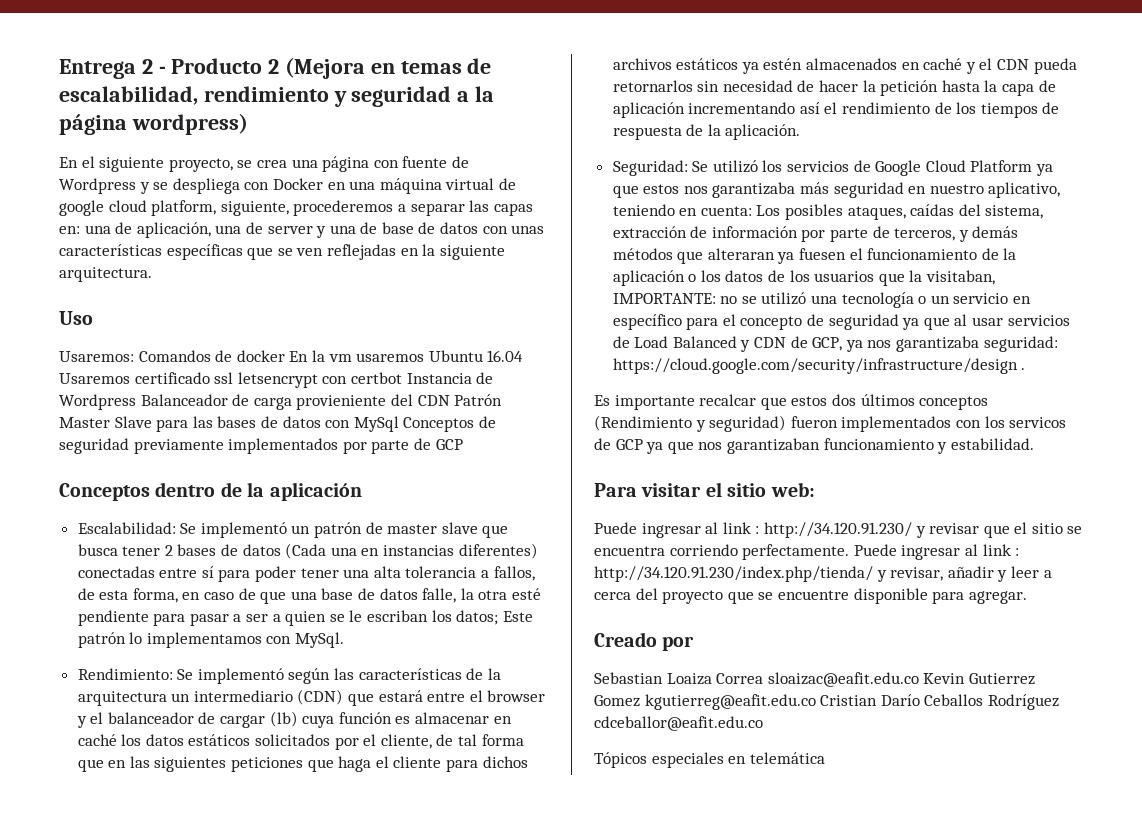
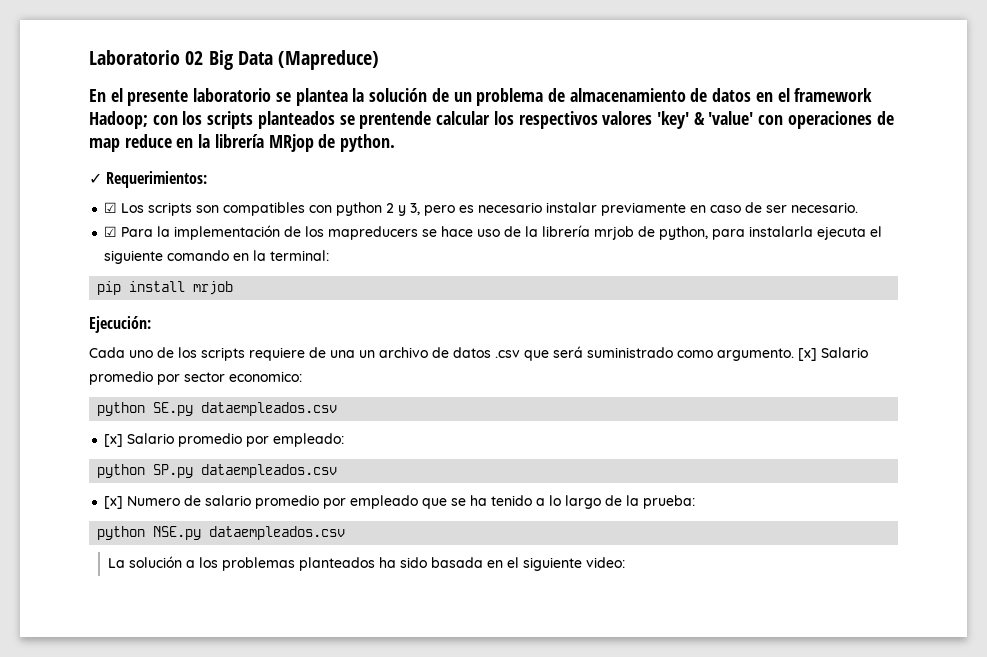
- Entrega 2 - Producto 2 (Mejora en temas de escalabilidad, rendimiento y seguridad a la página wordpress)
- En el siguiente proyecto, se crea una página con fuente de Wordpress y se despliega con Docker en una máquina virtual de google cloud platform, siguiente, procederemos a separar las capas en: una de aplicación, una de server y una de base de datos con unas características específicas que se ven reflejadas en la siguiente arquitectura.
- Uso
- Usaremos: Comandos de docker En la vm usaremos Ubuntu 16.04 Usaremos certificado ssl letsencrypt con certbot Instancia de Wordpress Balanceador de carga provieniente del CDN Patrón Master Slave para las bases de datos con MySql Conceptos de seguridad previamente implementados por parte de GCP
- Conceptos dentro de la aplicación
- Escalabilidad: Se implementó un patrón de master slave que busca tener 2 bases de datos (Cada una en instancias diferentes) conectadas entre sí para poder tener una alta tolerancia a fallos, de esta forma, en caso de que una base de datos falle, la otra esté pendiente para pasar a ser a quien se le escriban los datos; Este patrón lo implementamos con MySql.
- Rendimiento: Se implementó según las características de la arquitectura un intermediario (CDN) que estará entre el browser y el balanceador de cargar (lb) cuya función es almacenar en caché los datos estáticos solicitados por el cliente, de tal forma que en las siguientes peticiones que haga el cliente para dichos archivos estáticos ya estén almacenados en caché y el CDN pueda retornarlos sin necesidad de hacer la petición hasta la capa de aplicación incrementando así el rendimiento de los tiempos de respuesta de la aplicación.
- Seguridad: Se utilizó los servicios de Google Cloud Platform ya que estos nos garantizaba más seguridad en nuestro aplicativo, teniendo en cuenta: Los posibles ataques, caídas del sistema, extracción de información por parte de terceros, y demás métodos que alteraran ya fuesen el funcionamiento de la aplicación o los datos de los usuarios que la visitaban, IMPORTANTE: no se utilizó una tecnología o un servicio en específico para el concepto de seguridad ya que al usar servicios de Load Balanced y CDN de GCP, ya nos garantizaba seguridad: https://cloud.google.com/security/infrastructure/design .
- Es importante recalcar que estos dos últimos conceptos (Rendimiento y seguridad) fueron implementados con los servicos de GCP ya que nos garantizaban funcionamiento y estabilidad.
- Para visitar el sitio web:
- Puede ingresar al link : http://34.120.91.230/ y revisar que el sitio se encuentra corriendo perfectamente. Puede ingresar al link : http://34.120.91.230/index.php/tienda/ y revisar, añadir y leer a cerca del proyecto que se encuentre disponible para agregar.
- Creado por
- Sebastian Loaiza Correa sloaizac@eafit.edu.co Kevin Gutierrez Gomez kgutierreg@eafit.edu.co Cristian Darío Ceballos Rodríguez cdceballor@eafit.edu.co
- Tópicos especiales en telemática
+ Laboratorio 02 Big Data (Mapreduce)
+ En el presente laboratorio se plantea la solución de un problema de almacenamiento de datos en el framework Hadoop; con los scripts planteados se prentende calcular los respectivos valores 'key' & 'value' con operaciones de map reduce en la librería MRjop de python.
+ ✓ Requerimientos:
+ ☑ Los scripts son compatibles con python 2 y 3, pero es necesario instalar previamente en caso de ser necesario.
+ ☑ Para la implementación de los mapreducers se hace uso de la librería mrjob de python, para instalarla ejecuta el siguiente comando en la terminal:
+ pip install mrjob
+ Ejecución:
+ Cada uno de los scripts requiere de una un archivo de datos .csv que será suministrado como argumento. [x] Salario promedio por sector economico:
+ python SE.py dataempleados.csv
+ [x] Salario promedio por empleado:
+ python SP.py dataempleados.csv
+ [x] Numero de salario promedio por empleado que se ha tenido a lo largo de la prueba:
+ python NSE.py dataempleados.csv
+ La solución a los problemas planteados ha sido basada en el siguiente video:

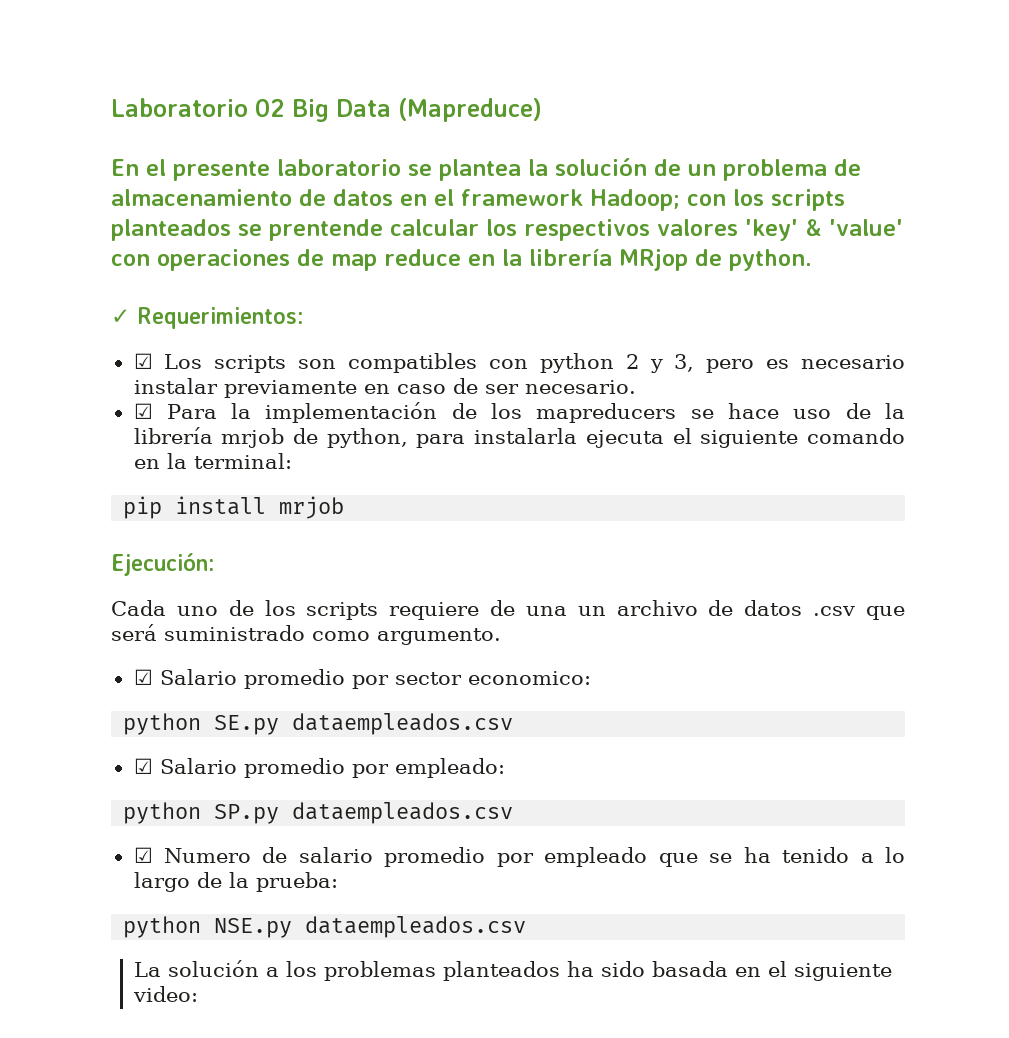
- Cada uno de los scripts requiere de una un archivo de datos .csv que será suministrado como argumento. [x] Salario promedio por sector economico:
+ Cada uno de los scripts requiere de una un archivo de datos .csv que será suministrado como argumento.
+ ☑ Salario promedio por sector economico:
- [x] Salario promedio por empleado:
+ ☑ Salario promedio por empleado:
- [x] Numero de salario promedio por empleado que se ha tenido a lo largo de la prueba:
+ ☑ Numero de salario promedio por empleado que se ha tenido a lo largo de la prueba:

